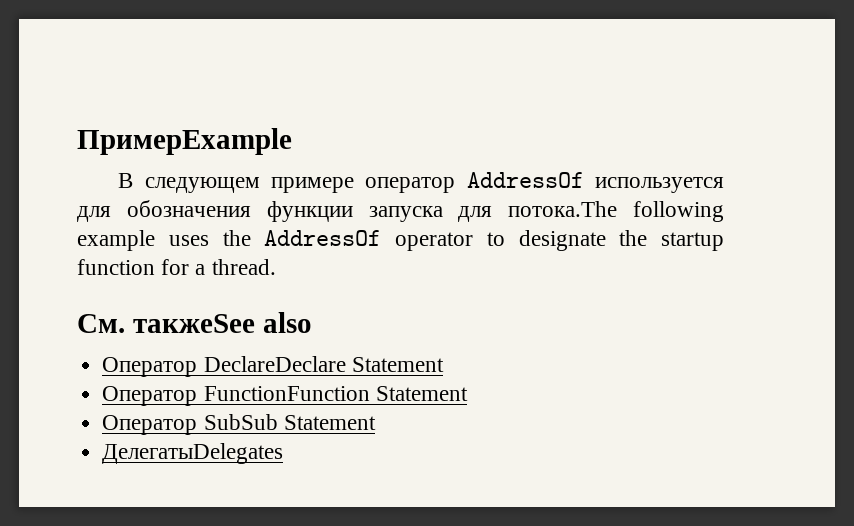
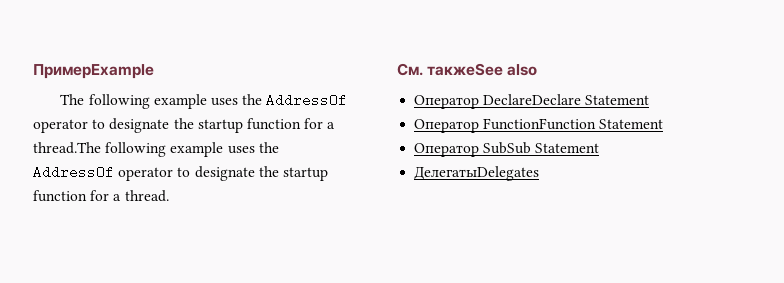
- В следующем примере оператор AddressOf используется для обозначения функции запуска для потока.The following example uses the AddressOf operator to designate the startup function for a thread.
+ The following example uses the AddressOf operator to designate the startup function for a thread.The following example uses the AddressOf operator to designate the startup function for a thread.

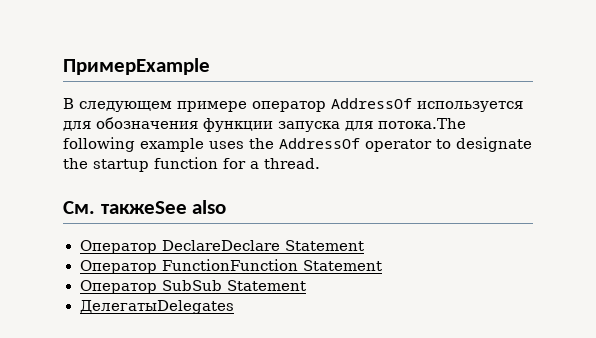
- The following example uses the AddressOf operator to designate the startup function for a thread.The following example uses the AddressOf operator to designate the startup function for a thread.
+ В следующем примере оператор AddressOf используется для обозначения функции запуска для потока.The following example uses the AddressOf operator to designate the startup function for a thread.

